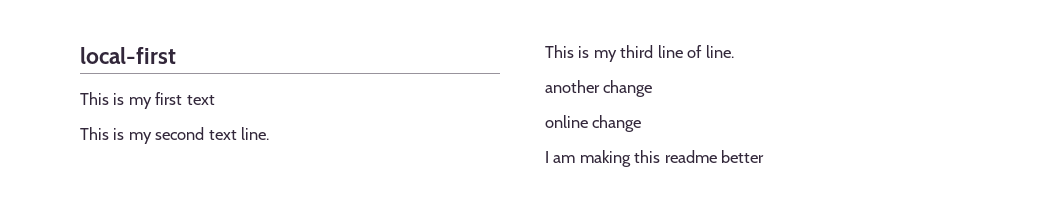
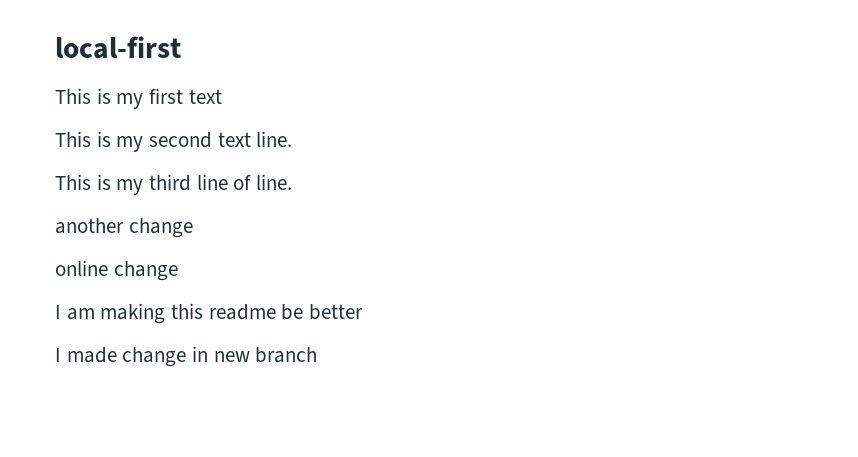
- I am making this readme better
+ I am making this readme be better
+ I made change in new branch

